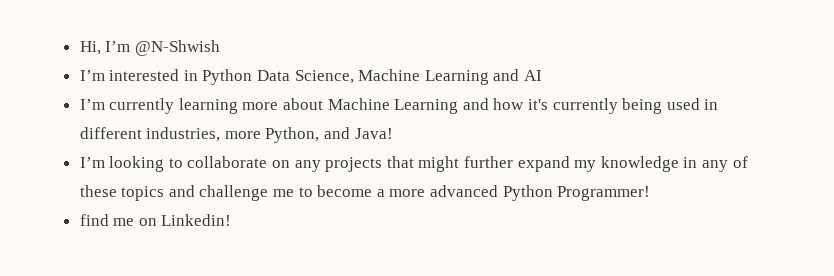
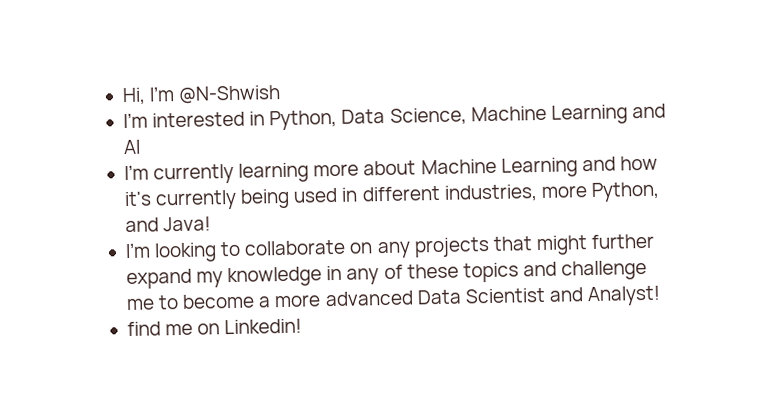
- I’m interested in Python Data Science, Machine Learning and AI
+ I’m interested in Python, Data Science, Machine Learning and AI
- I’m looking to collaborate on any projects that might further expand my knowledge in any of these topics and challenge me to become a more advanced Python Programmer!
+ I’m looking to collaborate on any projects that might further expand my knowledge in any of these topics and challenge me to become a more advanced Data Scientist and Analyst!

